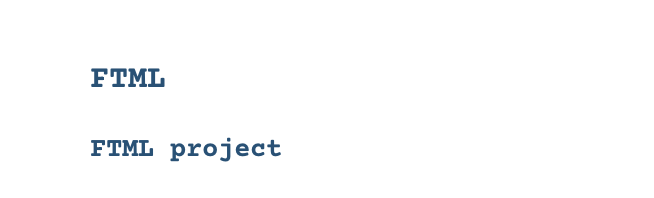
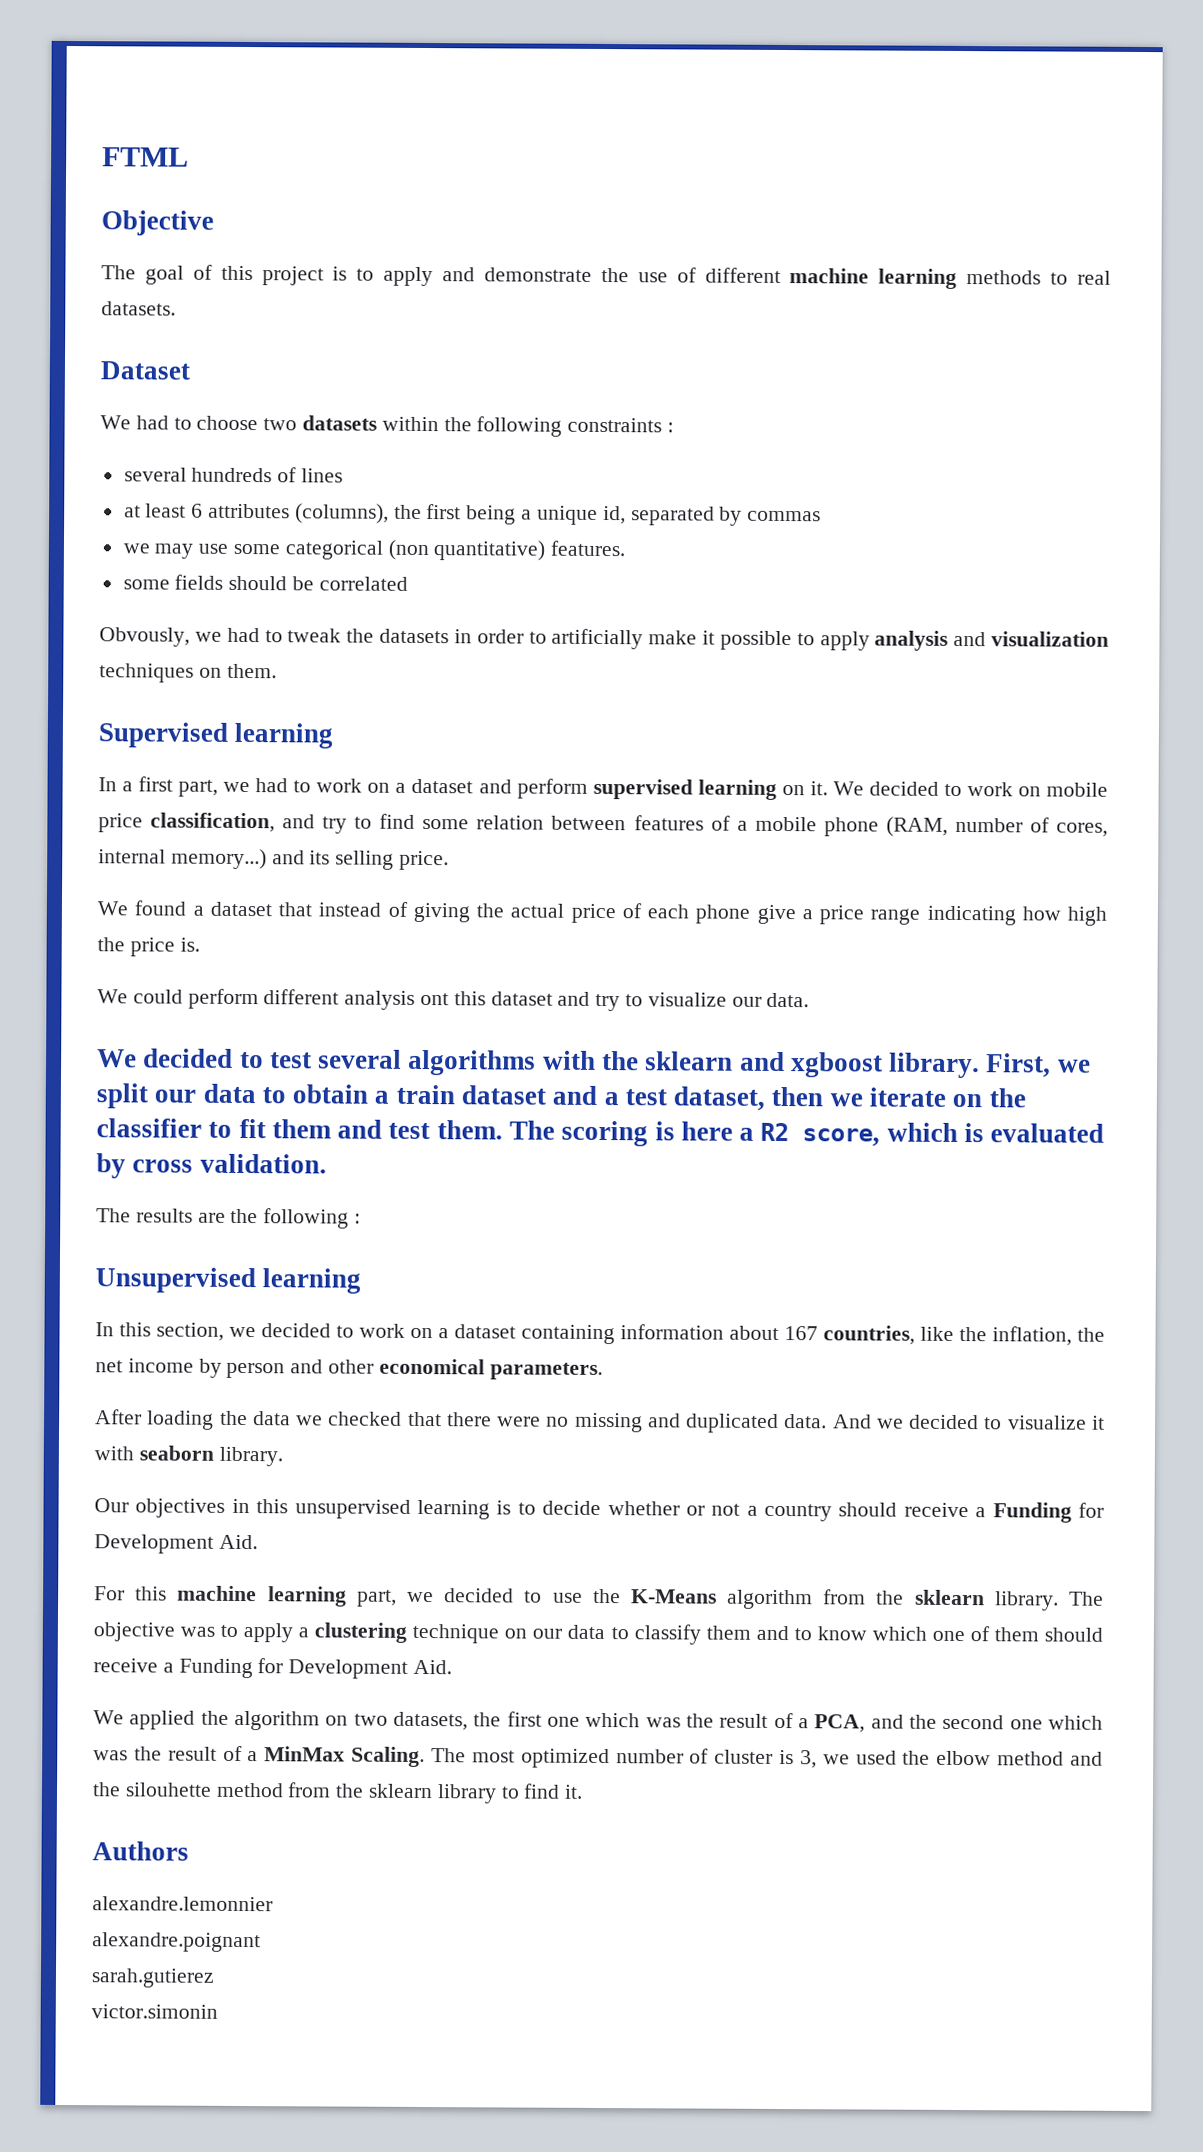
- FTML project
+ Objective
+ The goal of this project is to apply and demonstrate the use of different machine learning methods to real datasets.
+ Dataset
+ We had to choose two datasets within the following constraints :
+ several hundreds of lines
+ at least 6 attributes (columns), the first being a unique id, separated by commas
+ we may use some categorical (non quantitative) features.
+ some fields should be correlated
+ Obvously, we had to tweak the datasets in order to artificially make it possible to apply analysis and visualization techniques on them.
+ Supervised learning
+ In a first part, we had to work on a dataset and perform supervised learning on it. We decided to work on mobile price classification, and try to find some relation between features of a mobile phone (RAM, number of cores, internal memory...) and its selling price.
+ We found a dataset that instead of giving the actual price of each phone give a price range indicating how high the price is.
+ We could perform different analysis ont this dataset and try to visualize our data.
+ We decided to test several algorithms with the sklearn and xgboost library. First, we split our data to obtain a train dataset and a test dataset, then we iterate on the classifier to fit them and test them. The scoring is here a R2 score, which is evaluated by cross validation.
+ The results are the following :
+ Unsupervised learning
+ In this section, we decided to work on a dataset containing information about 167 countries, like the inflation, the net income by person and other economical parameters.
+ After loading the data we checked that there were no missing and duplicated data. And we decided to visualize it with seaborn library.
+ Our objectives in this unsupervised learning is to decide whether or not a country should receive a Funding for Development Aid.
+ For this machine learning part, we decided to use the K-Means algorithm from the sklearn library. The objective was to apply a clustering technique on our data to classify them and to know which one of them should receive a Funding for Development Aid.
+ We applied the algorithm on two datasets, the first one which was the result of a PCA, and the second one which was the result of a MinMax Scaling. The most optimized number of cluster is 3, we used the elbow method and the silouhette method from the sklearn library to find it.
+ Authors
+ alexandre.lemonnier
+ alexandre.poignant
+ sarah.gutierez
+ victor.simonin

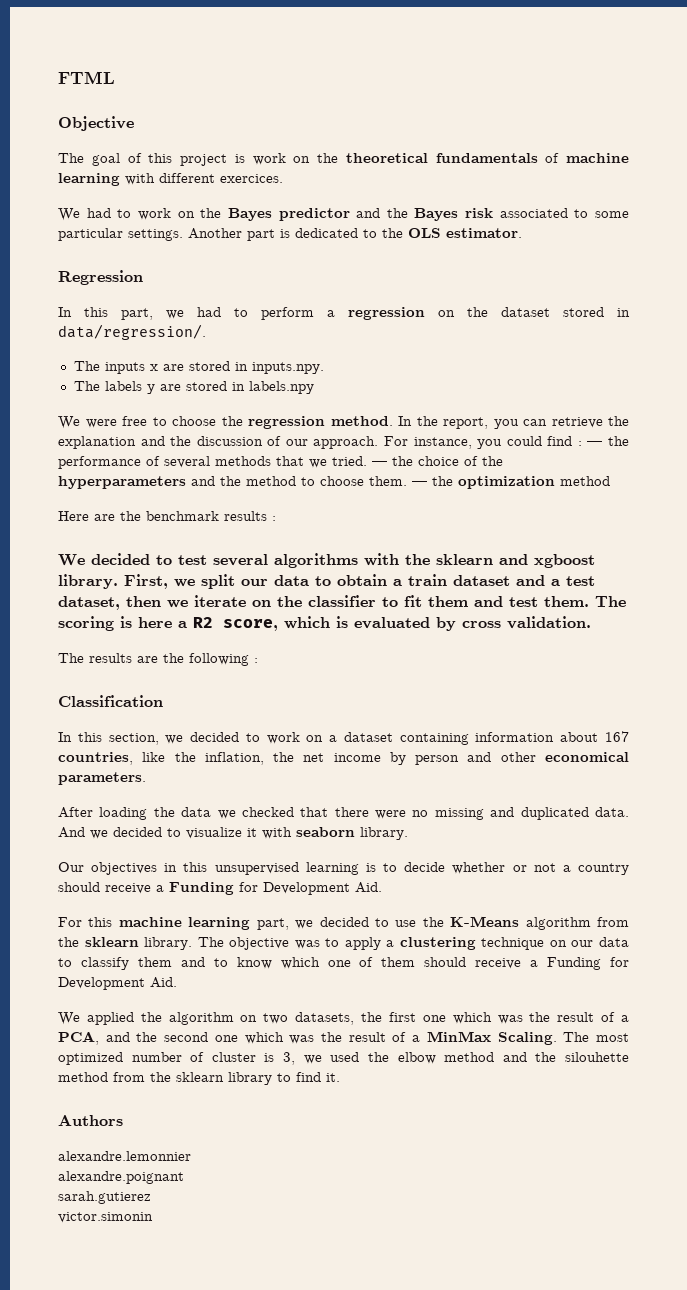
- The goal of this project is to apply and demonstrate the use of different machine learning methods to real datasets.
- Dataset
- We had to choose two datasets within the following constraints :
- several hundreds of lines
- at least 6 attributes (columns), the first being a unique id, separated by commas
- we may use some categorical (non quantitative) features.
- some fields should be correlated
- Obvously, we had to tweak the datasets in order to artificially make it possible to apply analysis and visualization techniques on them.
- Supervised learning
- In a first part, we had to work on a dataset and perform supervised learning on it. We decided to work on mobile price classification, and try to find some relation between features of a mobile phone (RAM, number of cores, internal memory...) and its selling price.
- We found a dataset that instead of giving the actual price of each phone give a price range indicating how high the price is.
- We could perform different analysis ont this dataset and try to visualize our data.
+ The goal of this project is work on the theoretical fundamentals of machine learning with different exercices.
+ We had to work on the Bayes predictor and the Bayes risk associated to some particular settings. Another part is dedicated to the OLS estimator.
+ Regression
+ In this part, we had to perform a regression on the dataset stored in data/regression/.
+ The inputs x are stored in inputs.npy.
+ The labels y are stored in labels.npy
+ We were free to choose the regression method. In the report, you can retrieve the explanation and the discussion of our approach. For instance, you could find : — the performance of several methods that we tried. — the choice of the hyperparameters and the method to choose them. — the optimization method
+ Here are the benchmark results :
- Unsupervised learning
+ Classification

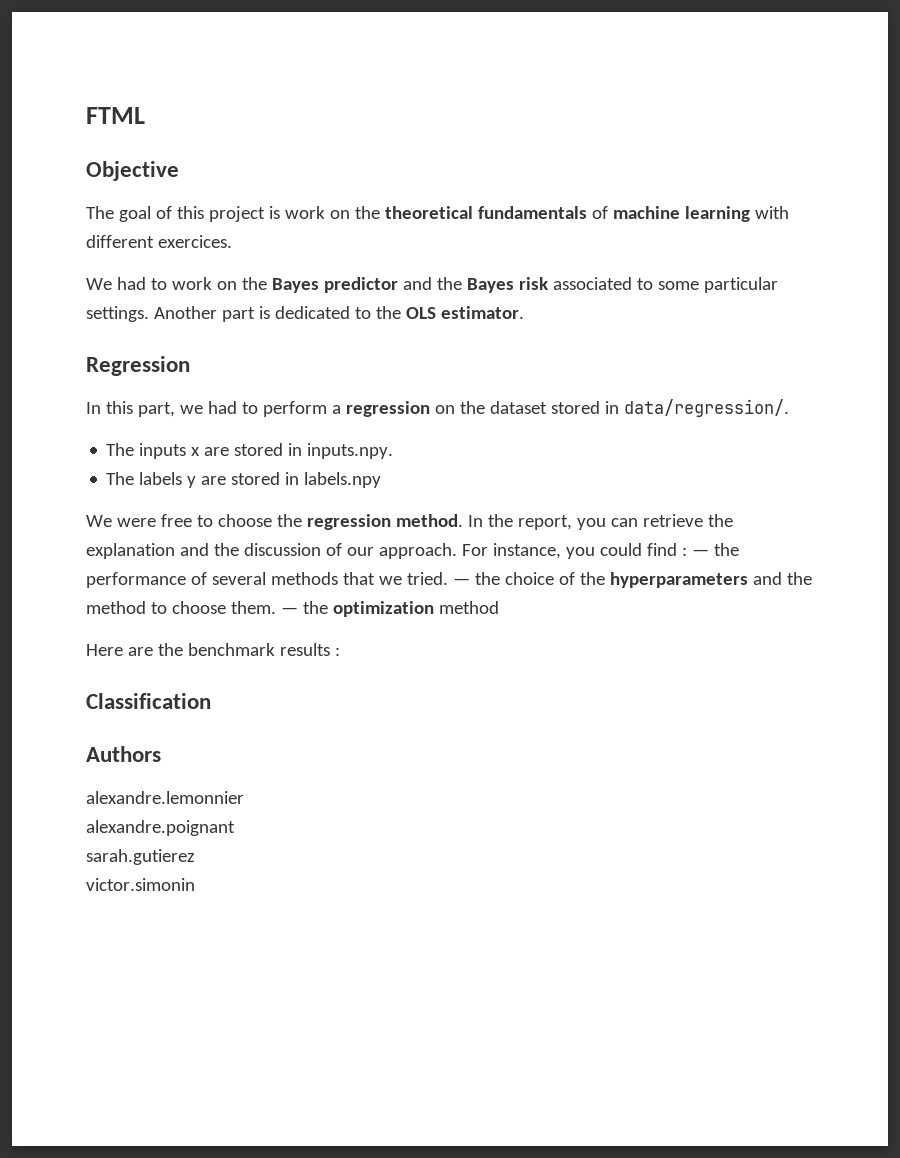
- We decided to test several algorithms with the sklearn and xgboost library. First, we split our data to obtain a train dataset and a test dataset, then we iterate on the classifier to fit them and test them. The scoring is here a R2 score, which is evaluated by cross validation.
- The results are the following :
  Classification
- In this section, we decided to work on a dataset containing information about 167 countries, like the inflation, the net income by person and other economical parameters.
- After loading the data we checked that there were no missing and duplicated data. And we decided to visualize it with seaborn library.
- Our objectives in this unsupervised learning is to decide whether or not a country should receive a Funding for Development Aid.
- For this machine learning part, we decided to use the K-Means algorithm from the sklearn library. The objective was to apply a clustering technique on our data to classify them and to know which one of them should receive a Funding for Development Aid.
- We applied the algorithm on two datasets, the first one which was the result of a PCA, and the second one which was the result of a MinMax Scaling. The most optimized number of cluster is 3, we used the elbow method and the silouhette method from the sklearn library to find it.

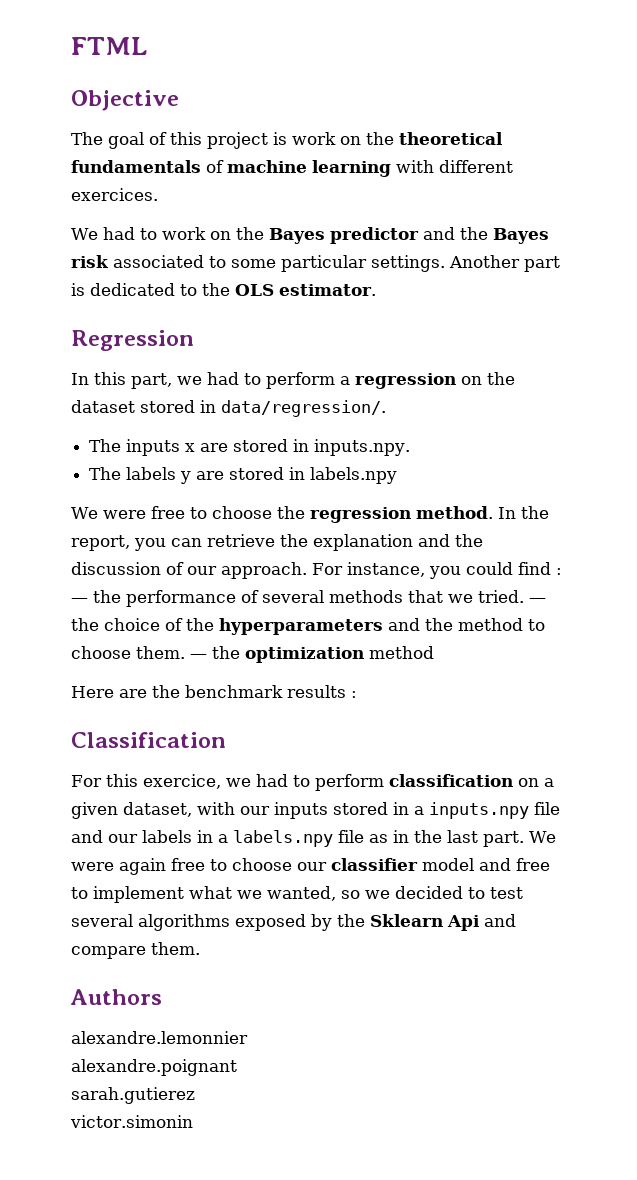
+ For this exercice, we had to perform classification on a given dataset, with our inputs stored in a inputs.npy file and our labels in a labels.npy file as in the last part. We were again free to choose our classifier model and free to implement what we wanted, so we decided to test several algorithms exposed by the Sklearn Api and compare them.

